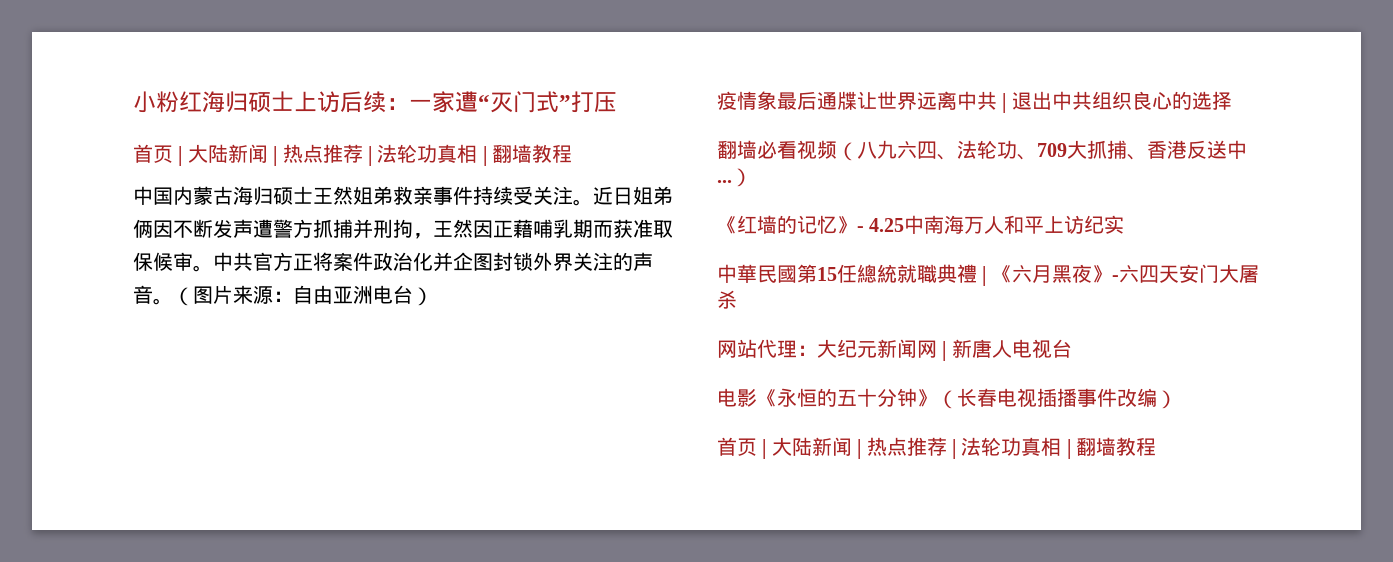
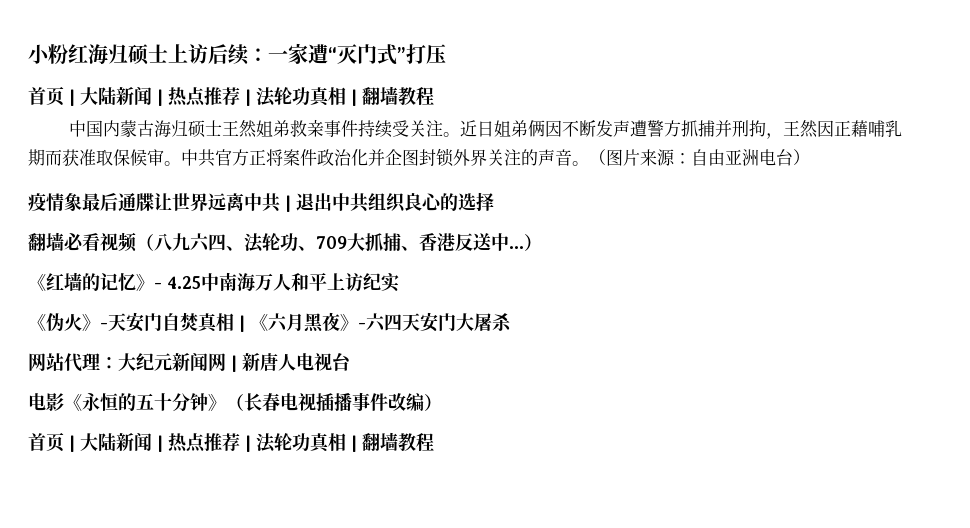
- 中華民國第15任總統就職典禮 | 《六月黑夜》-六四天安门大屠杀
+ 《伪火》-天安门自焚真相 | 《六月黑夜》-六四天安门大屠杀

